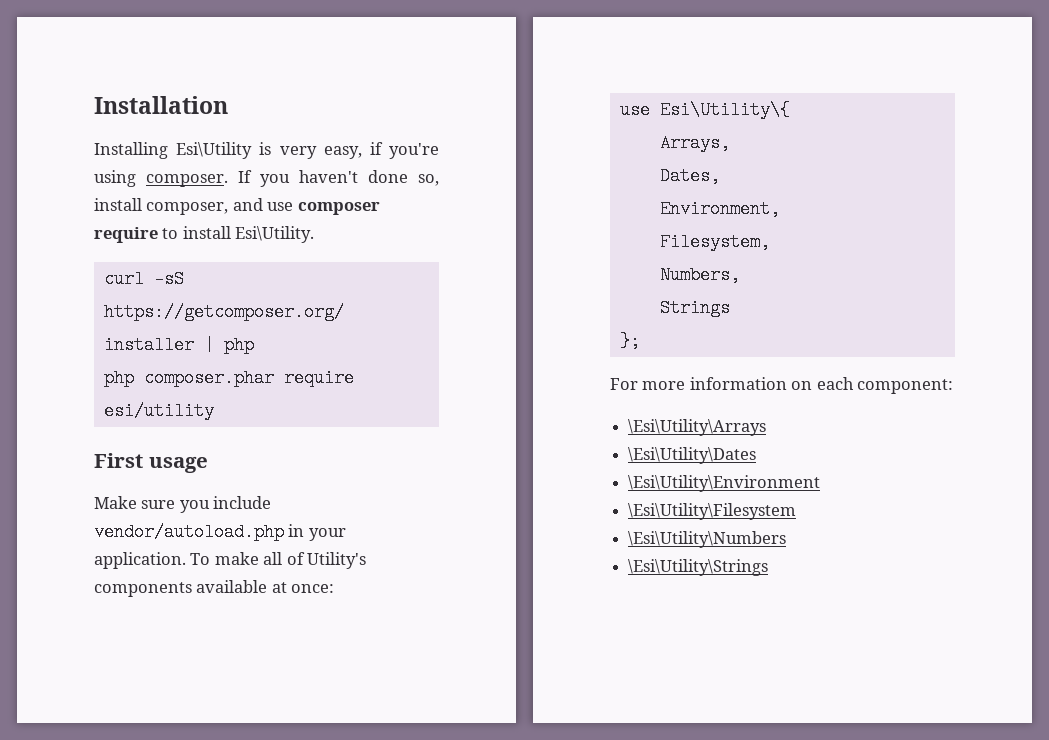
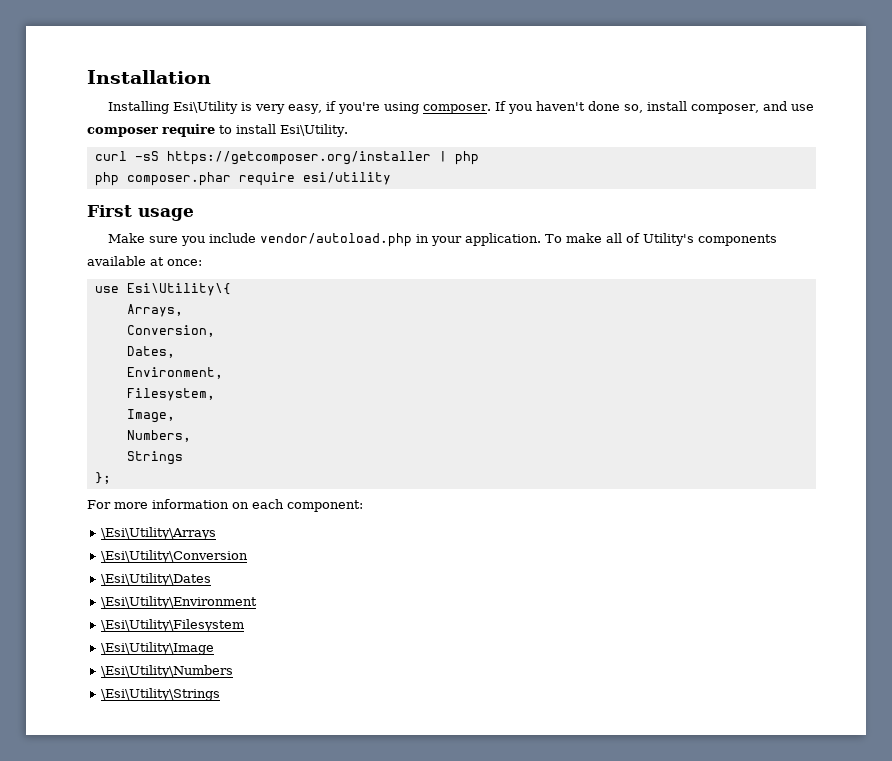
+ Conversion,
+ Image,
+ \Esi\Utility\Conversion
+ \Esi\Utility\Image

